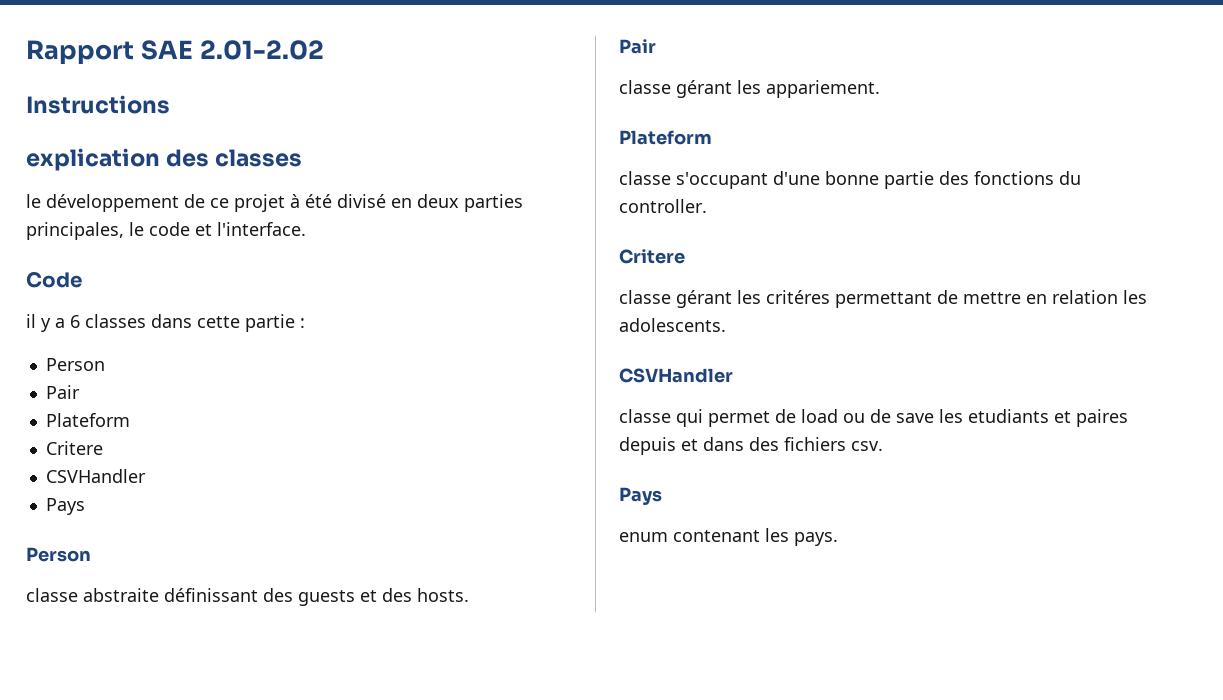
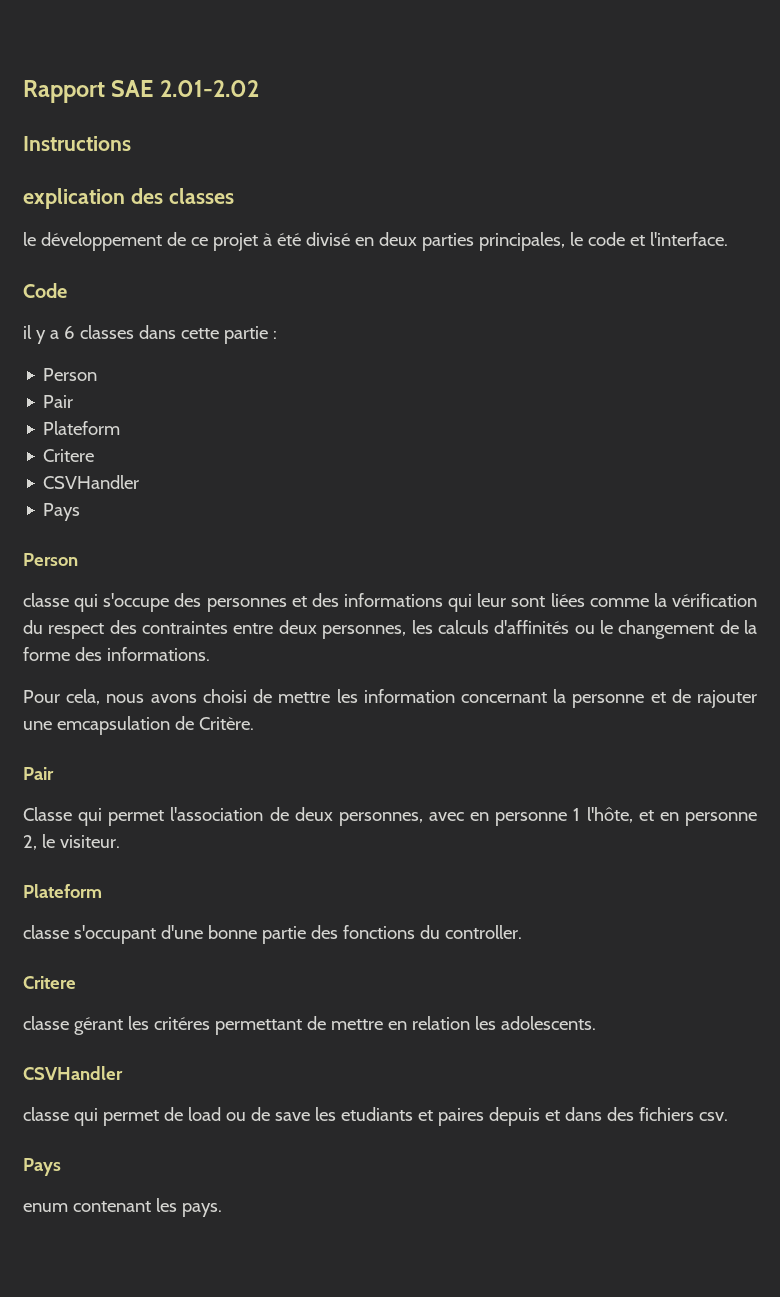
- classe abstraite définissant des guests et des hosts.
+ classe qui s'occupe des personnes et des informations qui leur sont liées comme la vérification du respect des contraintes entre deux personnes, les calculs d'affinités ou le changement de la forme des informations.
+ Pour cela, nous avons choisi de mettre les information concernant la personne et de rajouter une emcapsulation de Critère.
  Pair
- classe gérant les appariement.
+ Classe qui permet l'association de deux personnes, avec en personne 1 l'hôte, et en personne 2, le visiteur.

